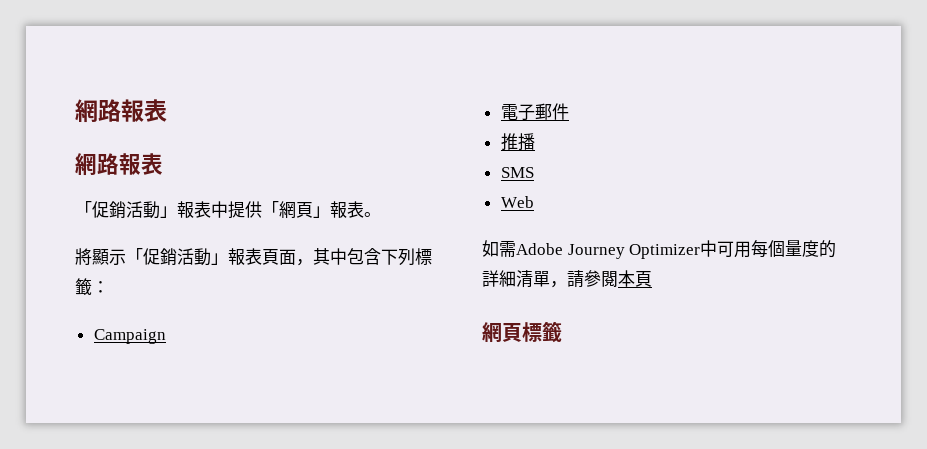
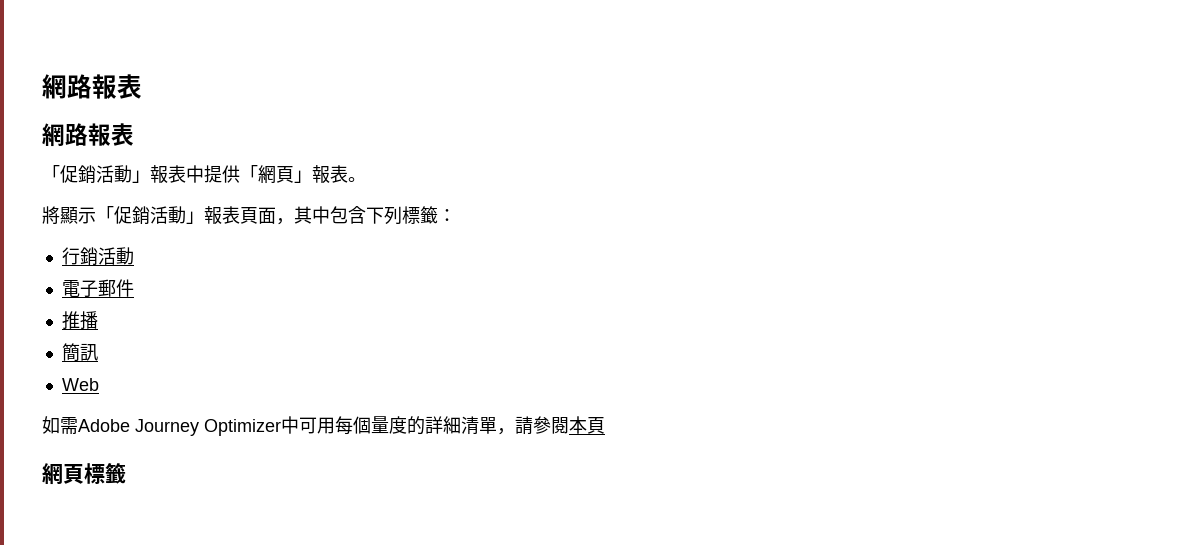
- Campaign
+ 行銷活動
- SMS
+ 簡訊

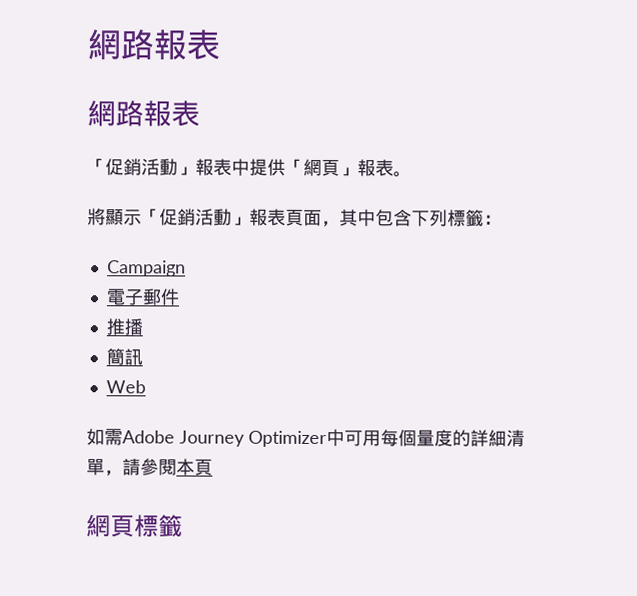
- 行銷活動
+ Campaign

